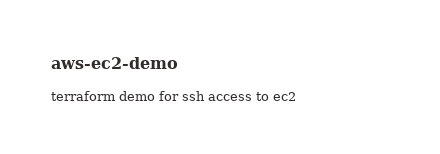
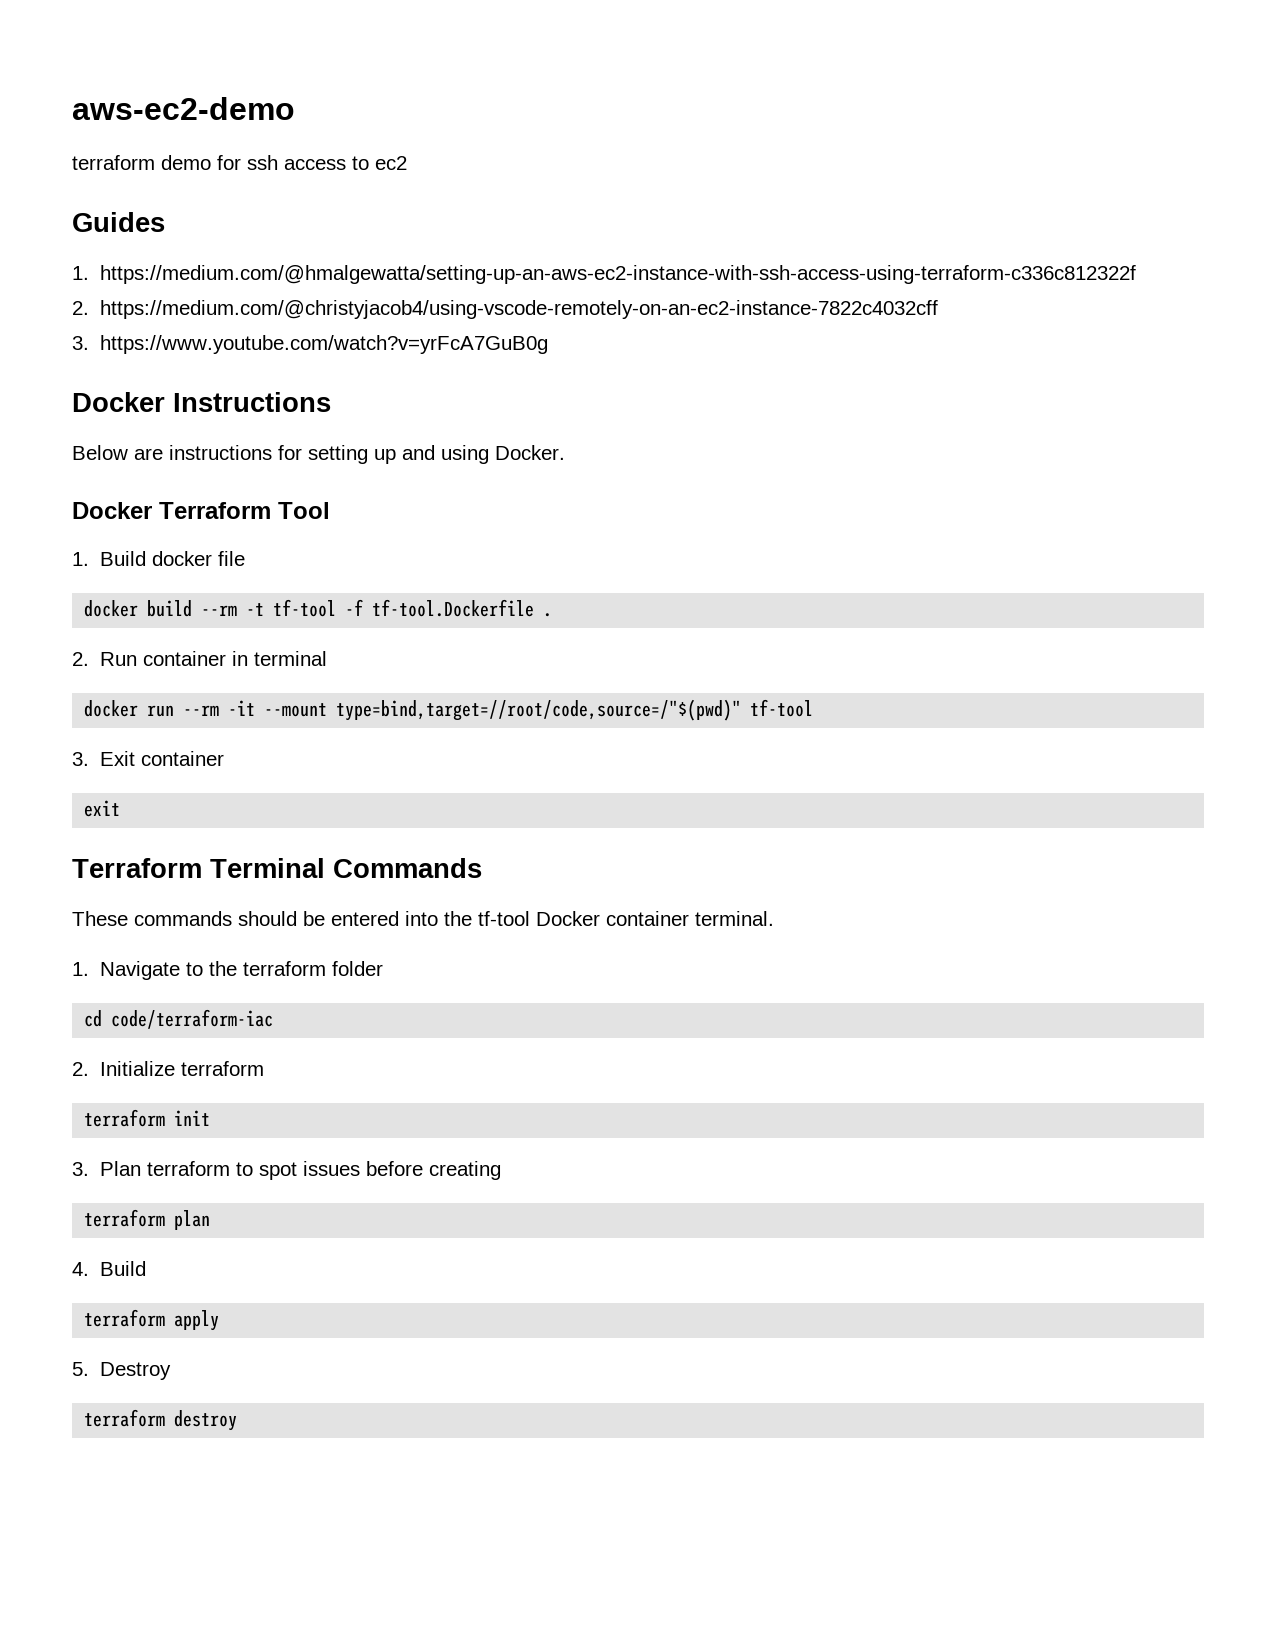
+ Guides
+ 1. https://medium.com/@hmalgewatta/setting-up-an-aws-ec2-instance-with-ssh-access-using-terraform-c336c812322f
+ 2. https://medium.com/@christyjacob4/using-vscode-remotely-on-an-ec2-instance-7822c4032cff
+ 3. https://www.youtube.com/watch?v=yrFcA7GuB0g
+ Docker Instructions
+ Below are instructions for setting up and using Docker.
+ Docker Terraform Tool
+ 1. Build docker file
+ docker build --rm -t tf-tool -f tf-tool.Dockerfile .
+ 2. Run container in terminal
+ docker run --rm -it --mount type=bind,target=//root/code,source=/"$(pwd)" tf-tool
+ 3. Exit container
+ exit
+ Terraform Terminal Commands
+ These commands should be entered into the tf-tool Docker container terminal.
+ 1. Navigate to the terraform folder
+ cd code/terraform-iac
+ 2. Initialize terraform
+ terraform init
+ 3. Plan terraform to spot issues before creating
+ terraform plan
+ 4. Build
+ terraform apply
+ 5. Destroy
+ terraform destroy

